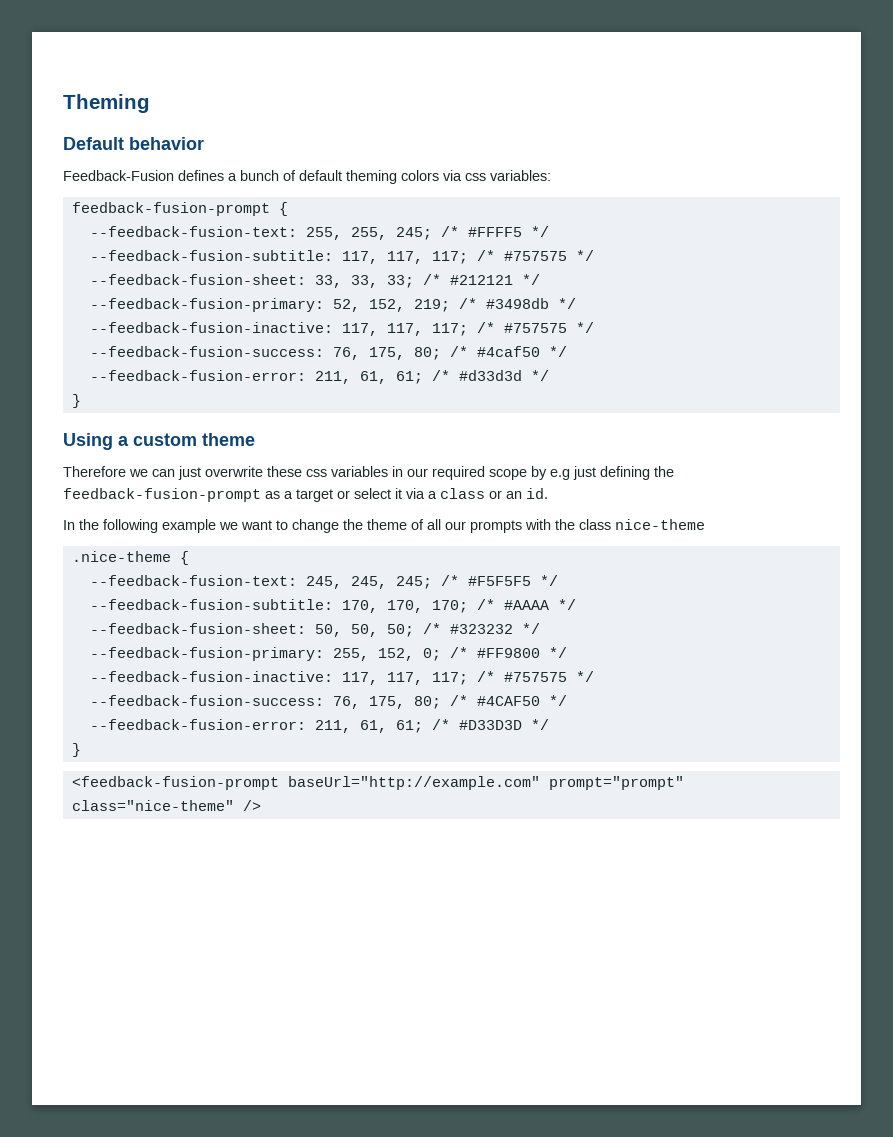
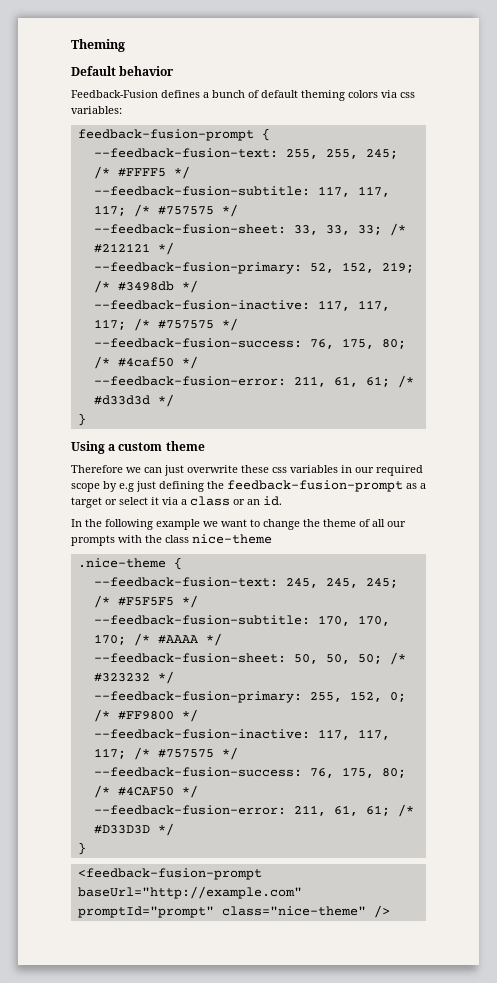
- <feedback-fusion-prompt baseUrl="http://example.com" prompt="prompt" class="nice-theme" />
+ <feedback-fusion-prompt baseUrl="http://example.com" promptId="prompt" class="nice-theme" />

